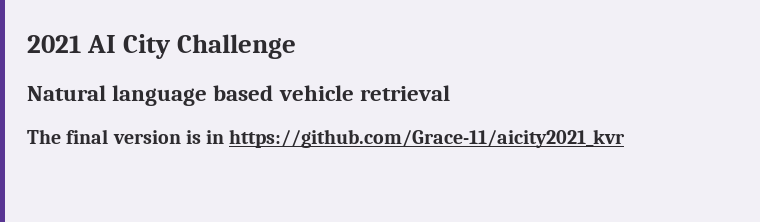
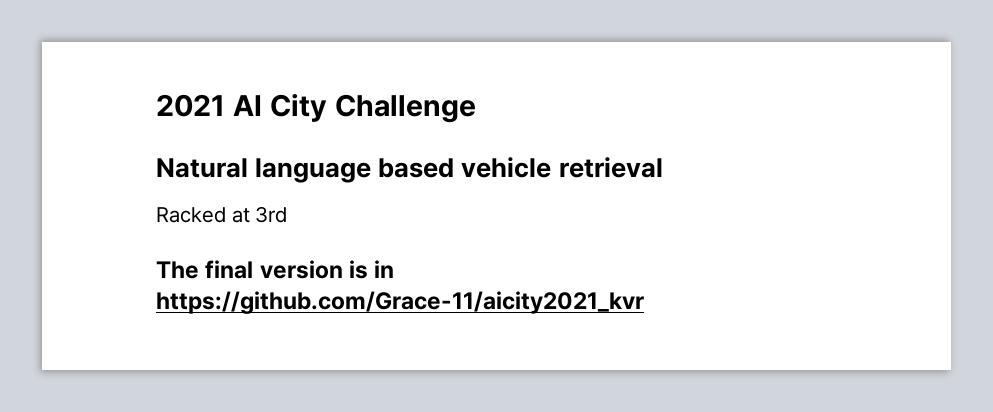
+ Racked at 3rd

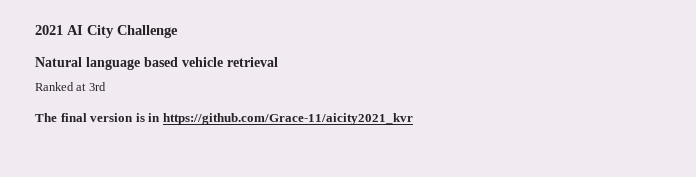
- Racked at 3rd
+ Ranked at 3rd

